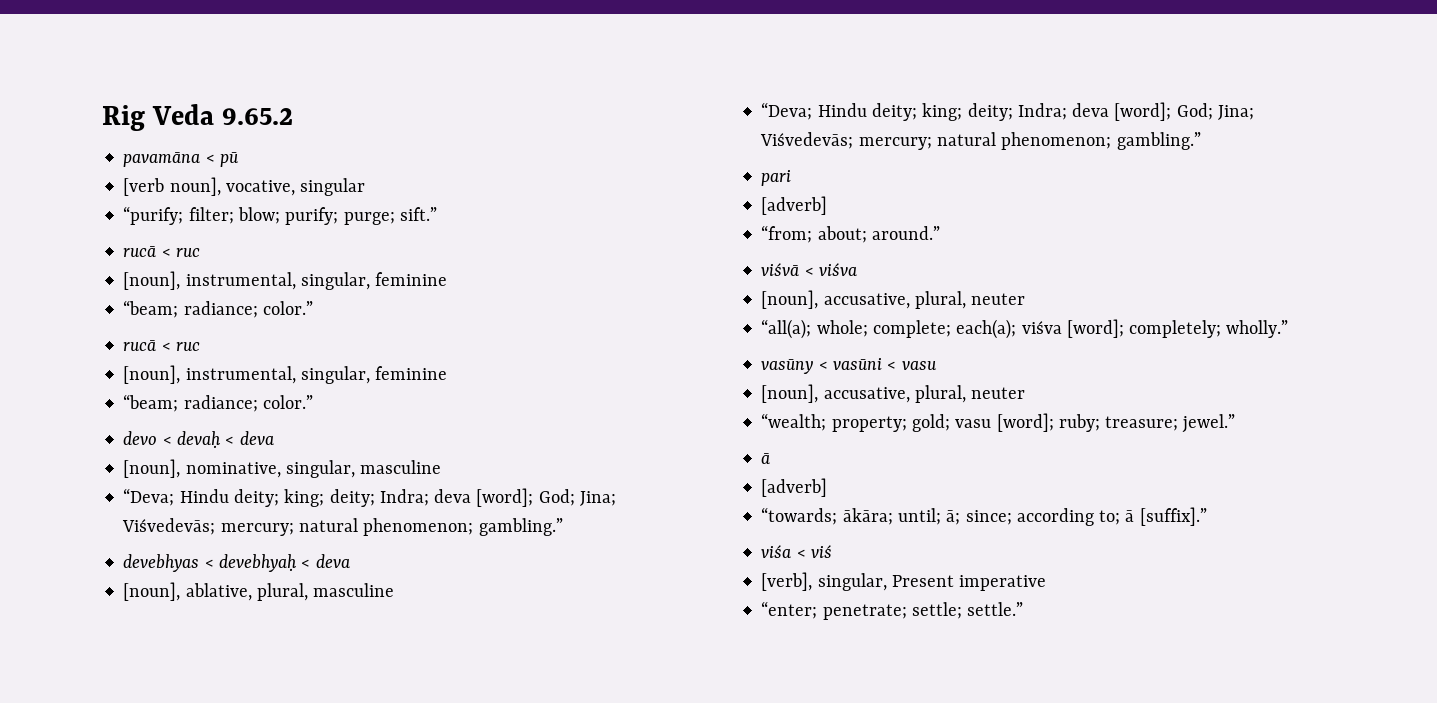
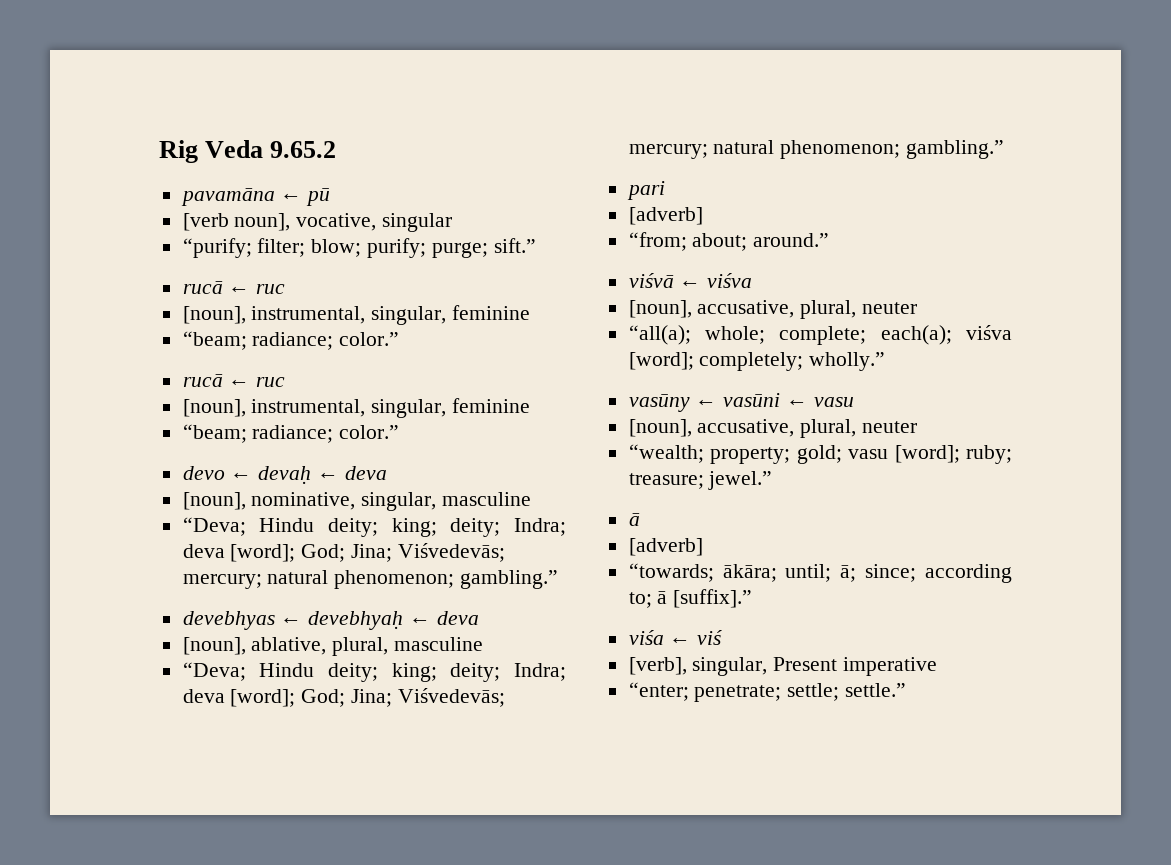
- pavamāna < pū
+ pavamāna ← pū
  “purify; filter; blow; purify; purge; sift.”
- rucā < ruc
+ rucā ← ruc
  [noun], instrumental, singular, feminine
  “beam; radiance; color.”
- rucā < ruc
+ rucā ← ruc
- devo < devaḥ < deva
+ devo ← devaḥ ← deva
- devebhyas < devebhyaḥ < deva
+ devebhyas ← devebhyaḥ ← deva
- viśvā < viśva
+ viśvā ← viśva
- vasūny < vasūni < vasu
+ vasūny ← vasūni ← vasu
- viśa < viś
+ viśa ← viś

